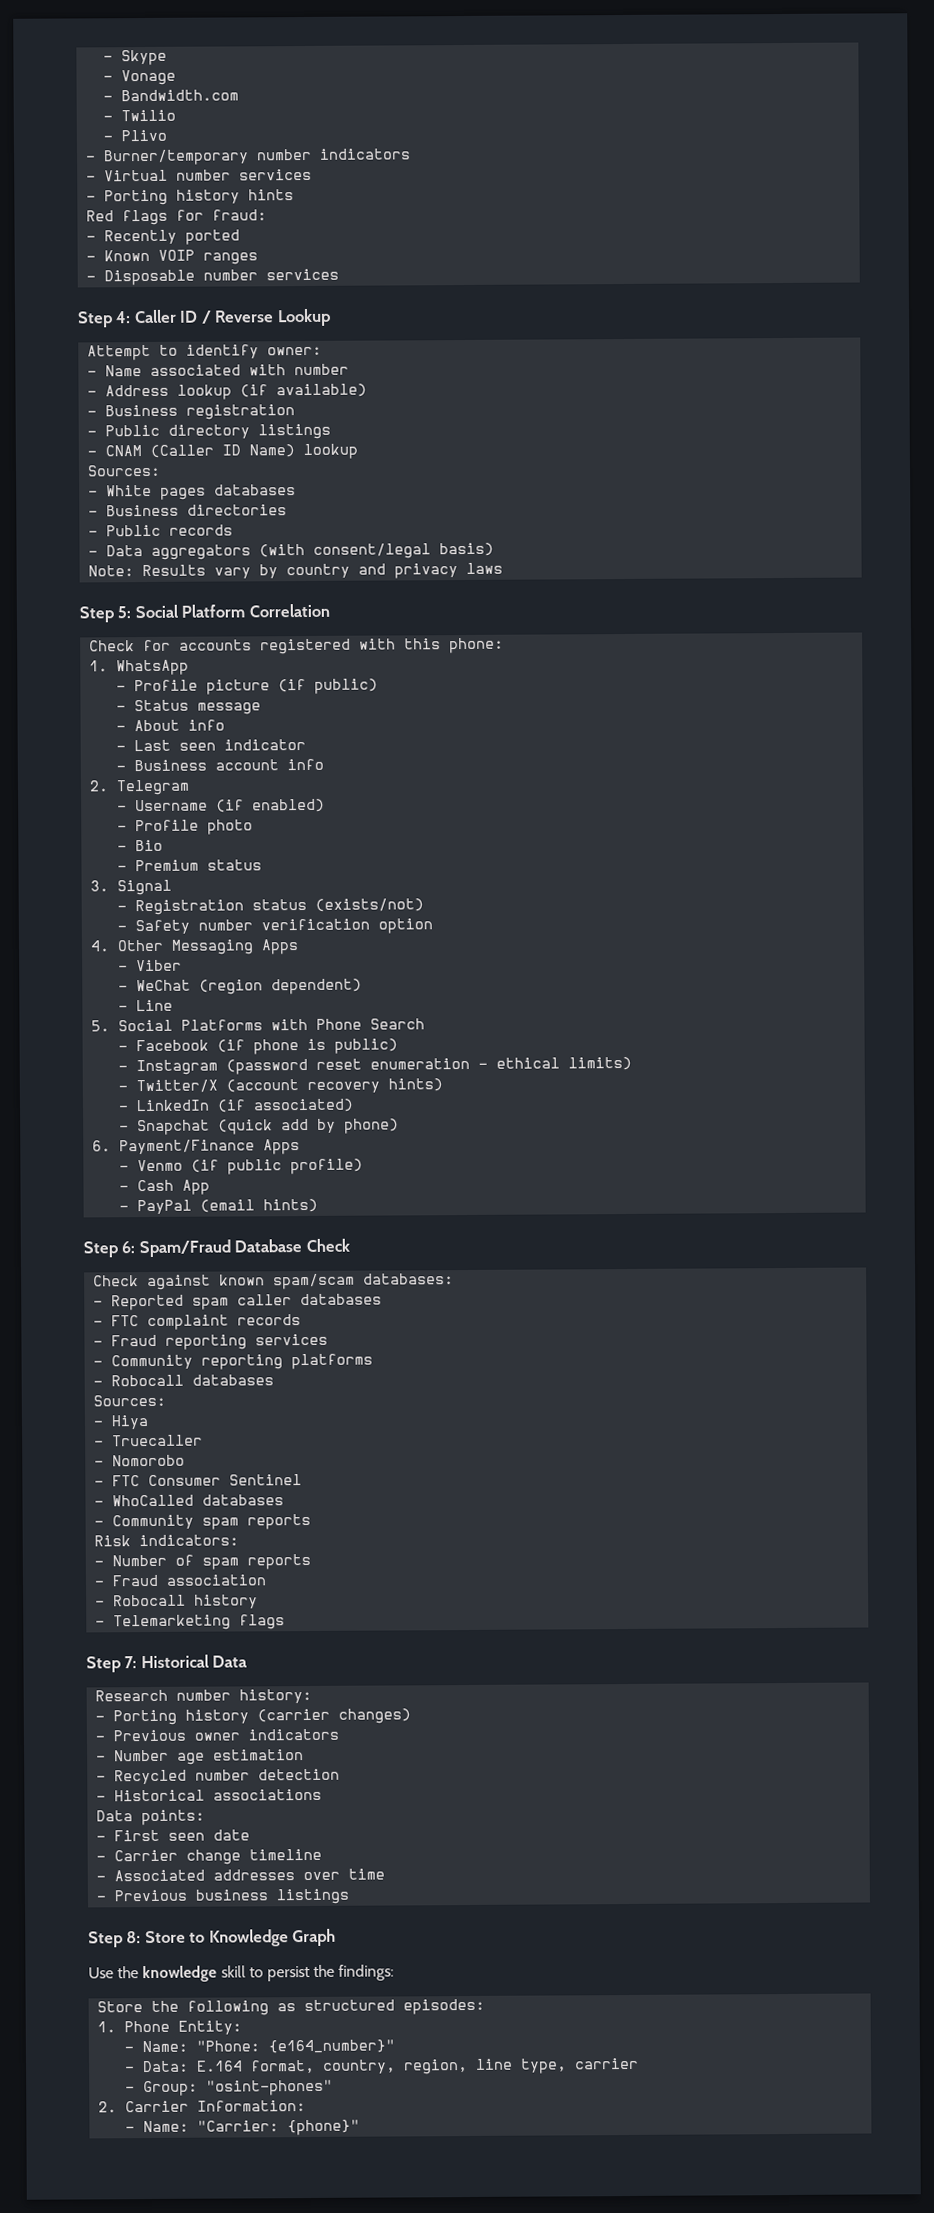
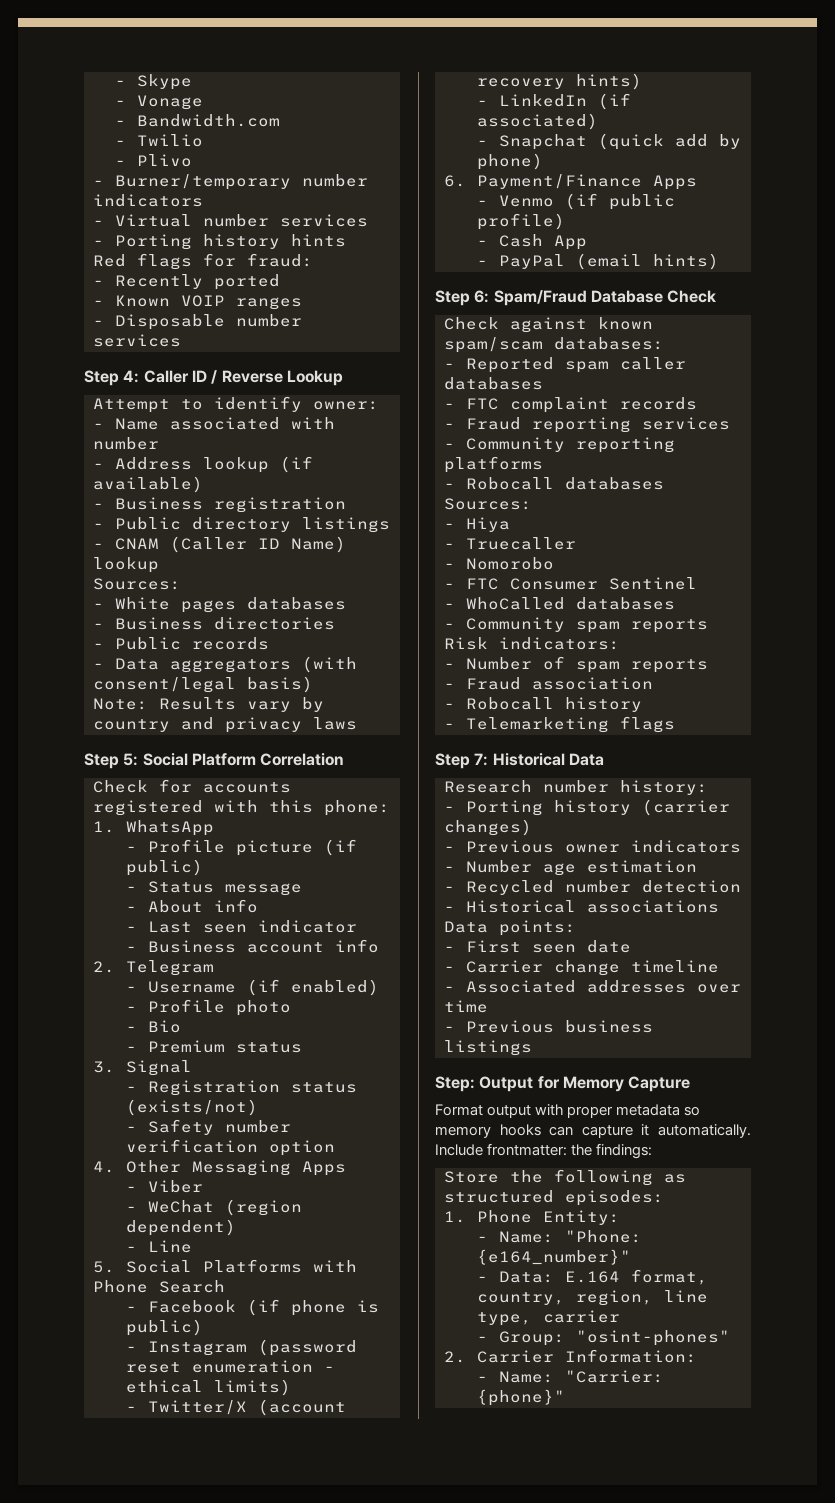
- Step 8: Store to Knowledge Graph
- Use the knowledge skill to persist the findings:
+ Step: Output for Memory Capture
+ Format output with proper metadata so memory hooks can capture it automatically. Include frontmatter: the findings:

